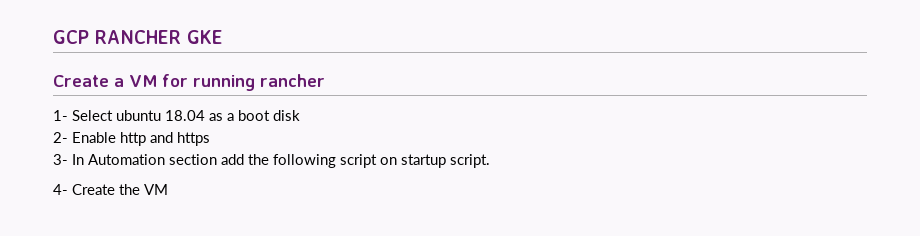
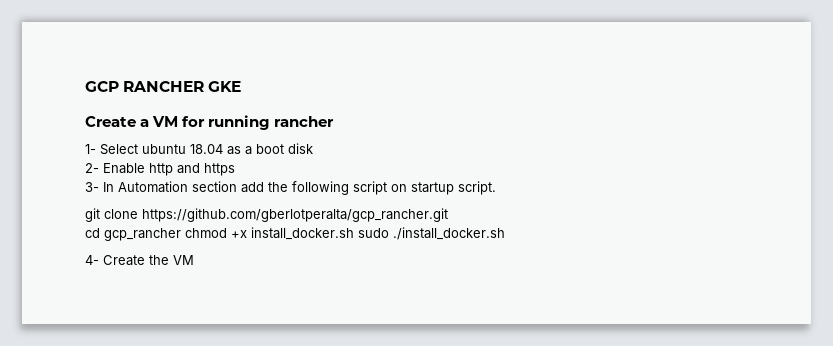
+ git clone https://github.com/gberlotperalta/gcp_rancher.git
+ cd gcp_rancher chmod +x install_docker.sh sudo ./install_docker.sh

